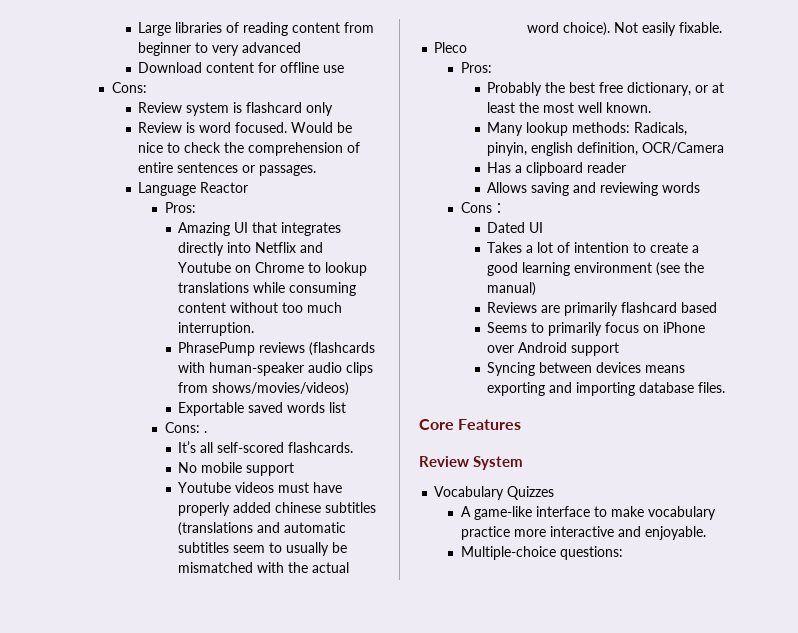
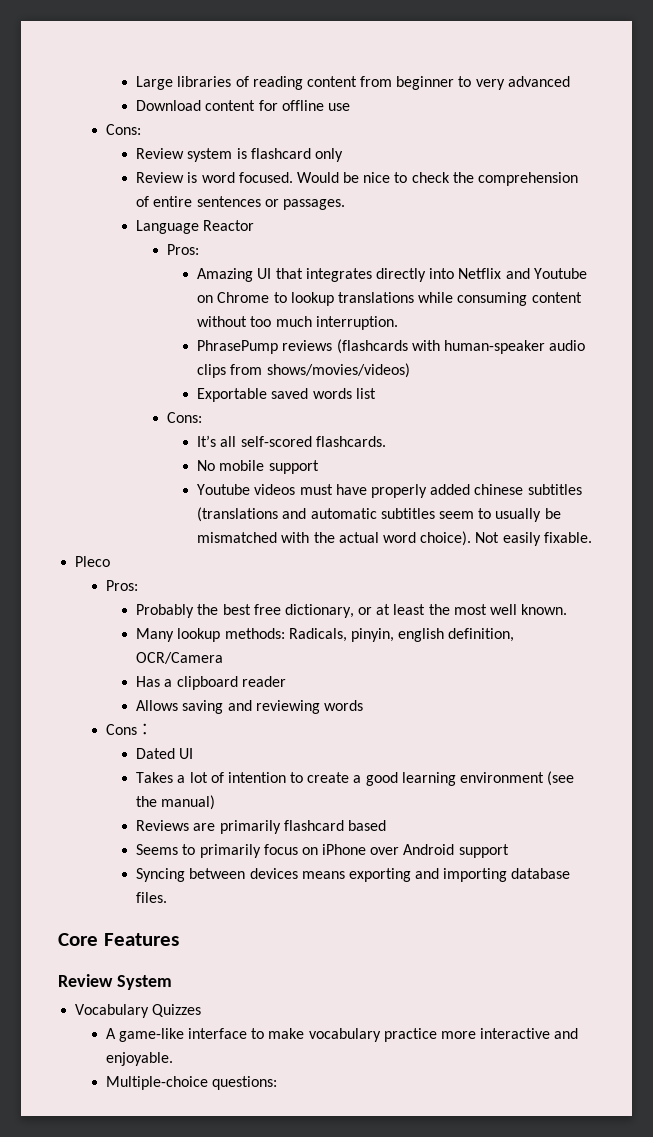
  Exportable saved words list
- Cons: .
+ Cons:

